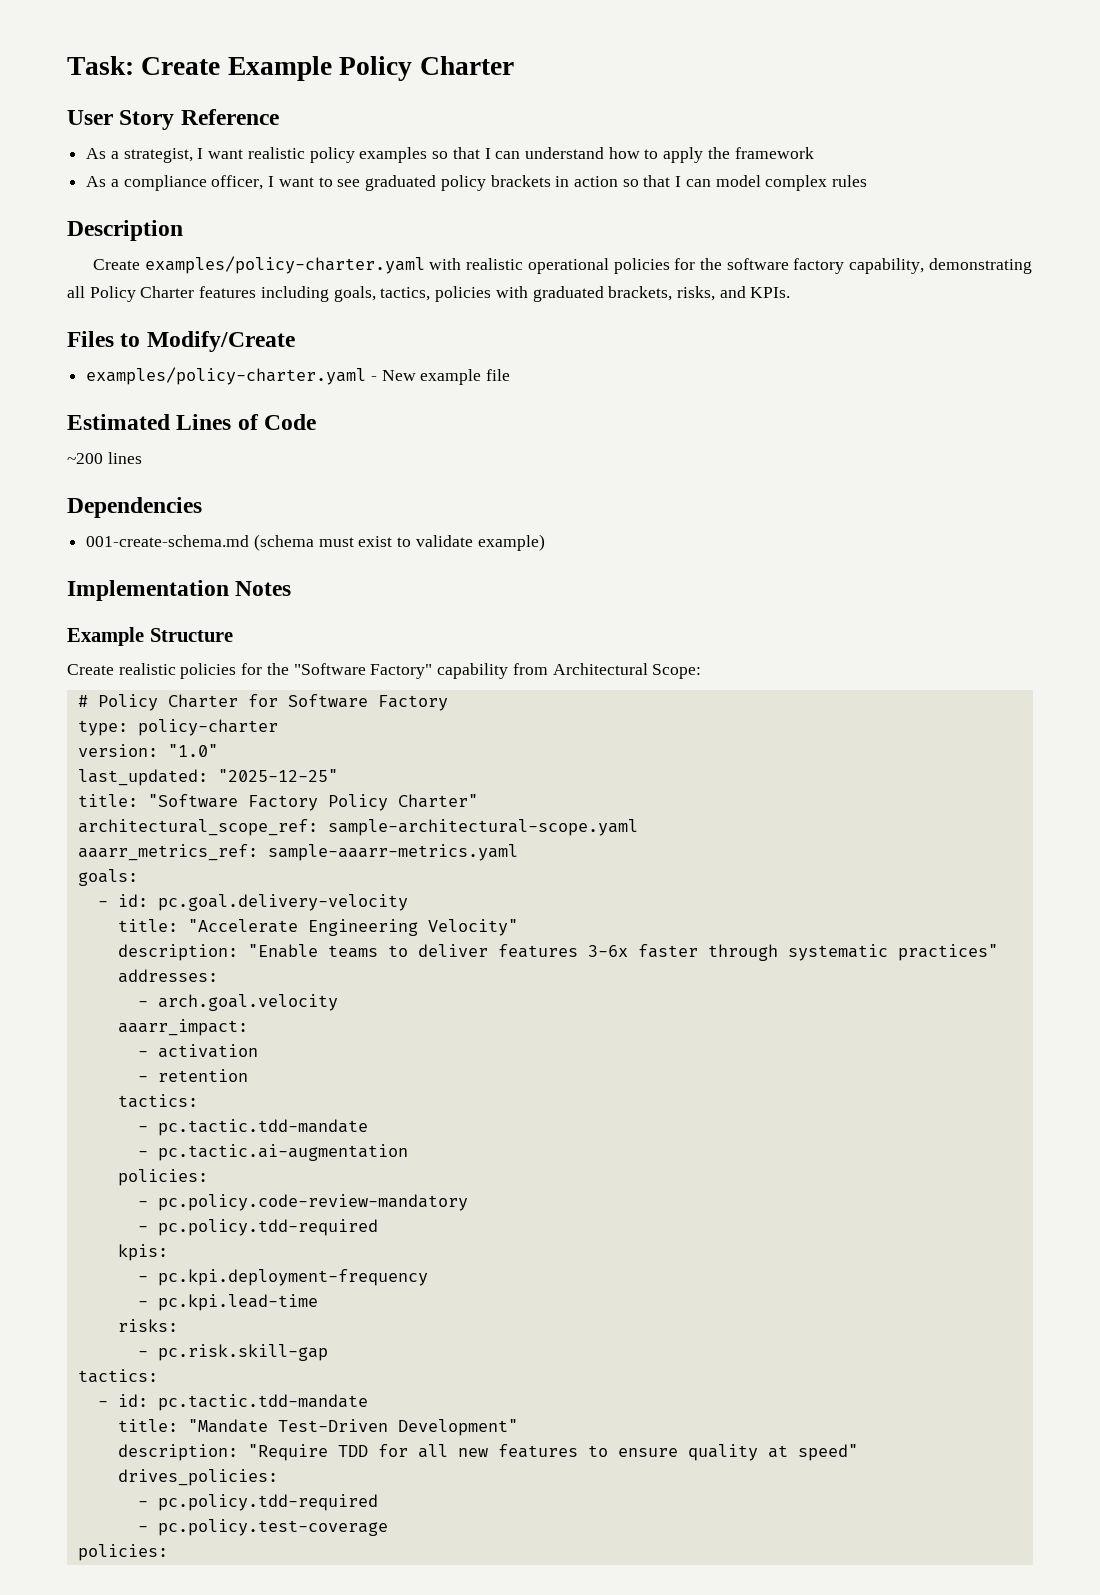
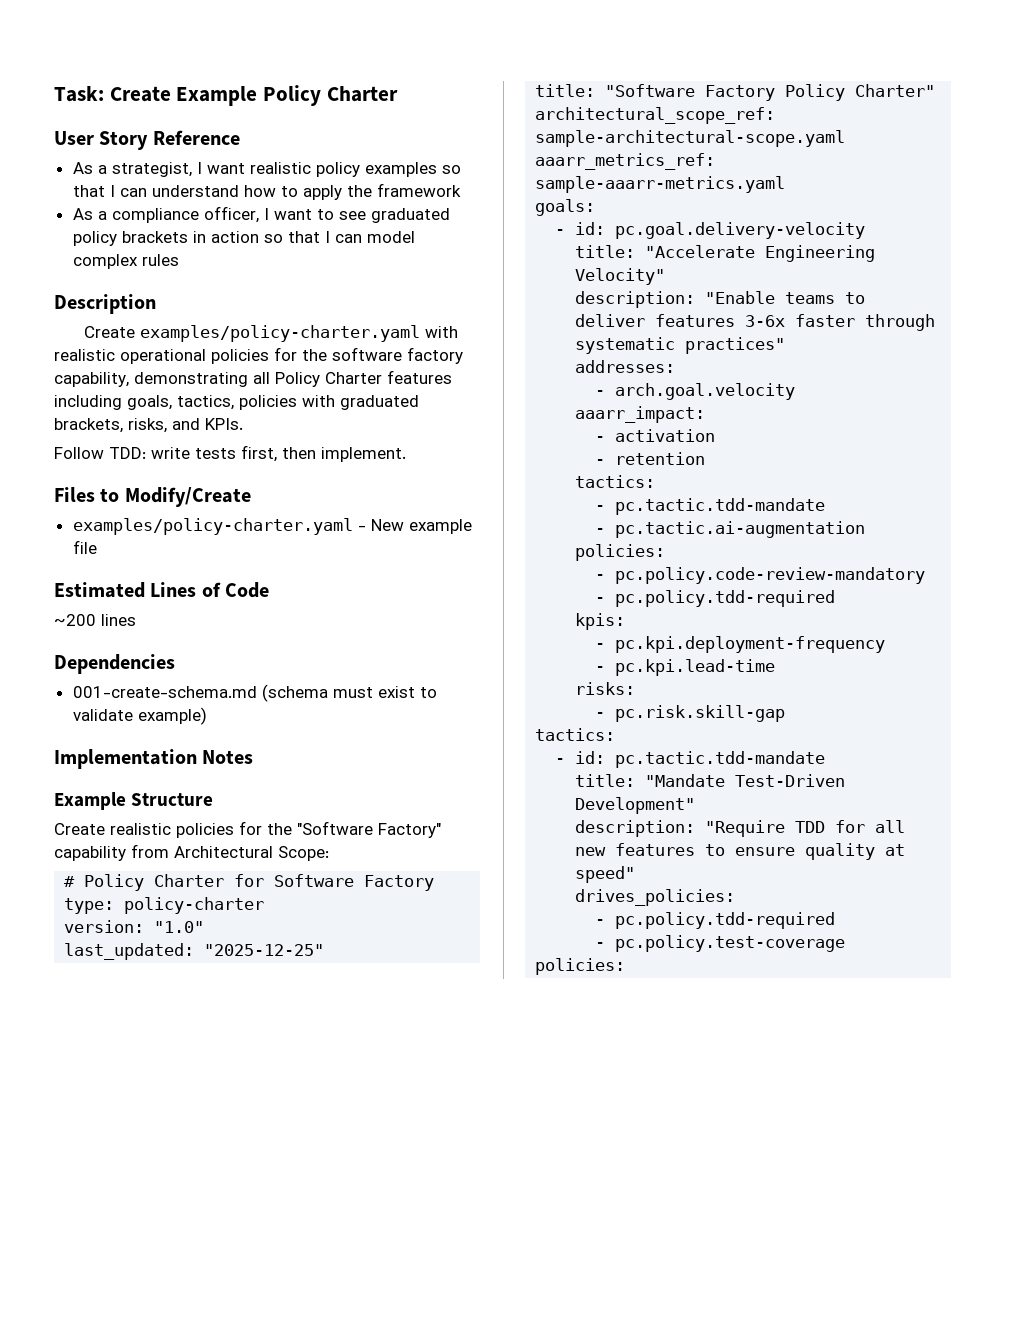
+ Follow TDD: write tests first, then implement.

